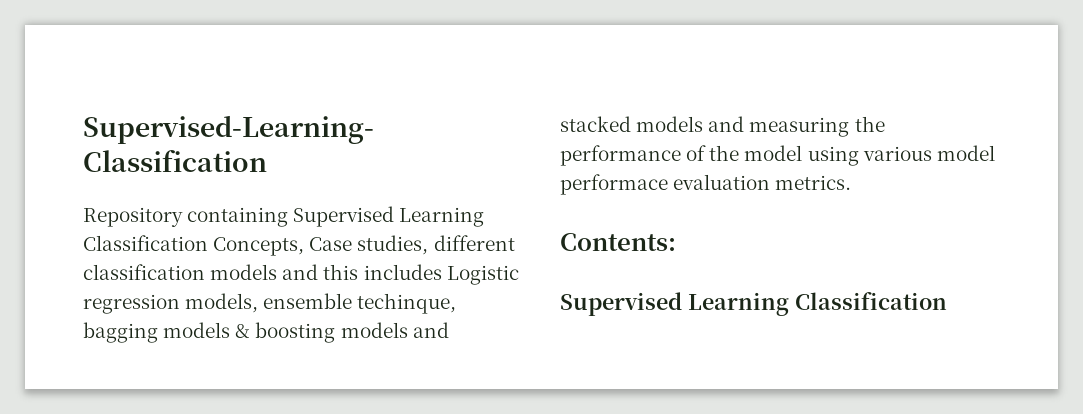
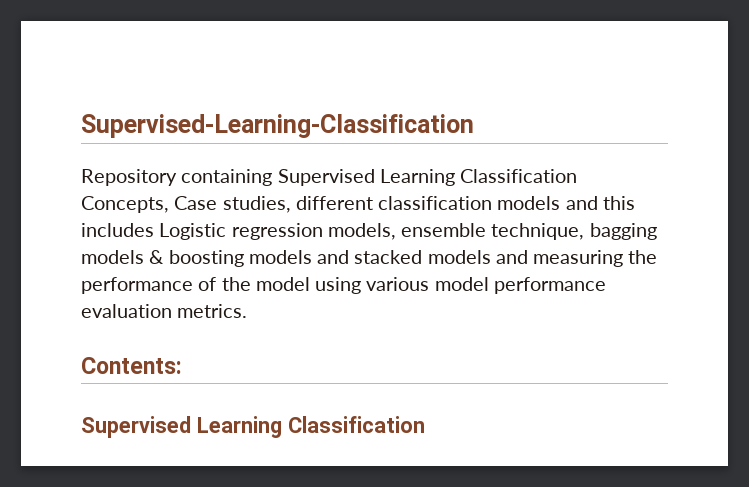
- Repository containing Supervised Learning Classification Concepts, Case studies, different classification models and this includes Logistic regression models, ensemble techinque, bagging models & boosting models and stacked models and measuring the performance of the model using various model performace evaluation metrics.
+ Repository containing Supervised Learning Classification Concepts, Case studies, different classification models and this includes Logistic regression models, ensemble technique, bagging models & boosting models and stacked models and measuring the performance of the model using various model performance evaluation metrics.

